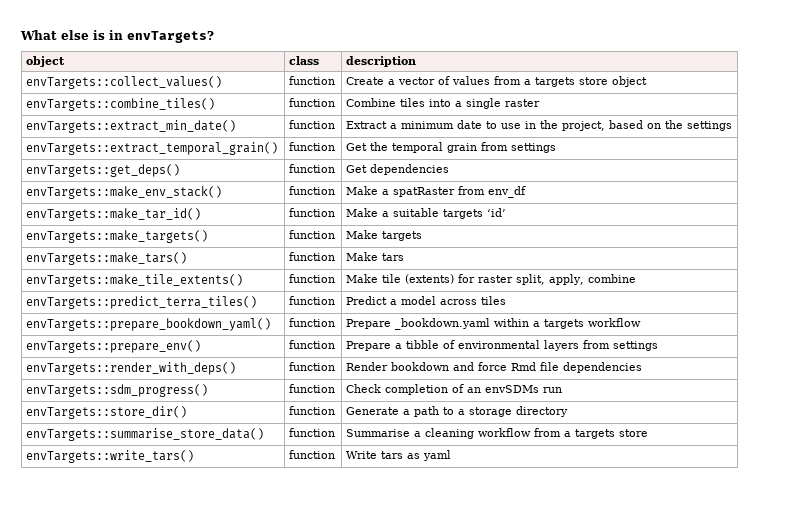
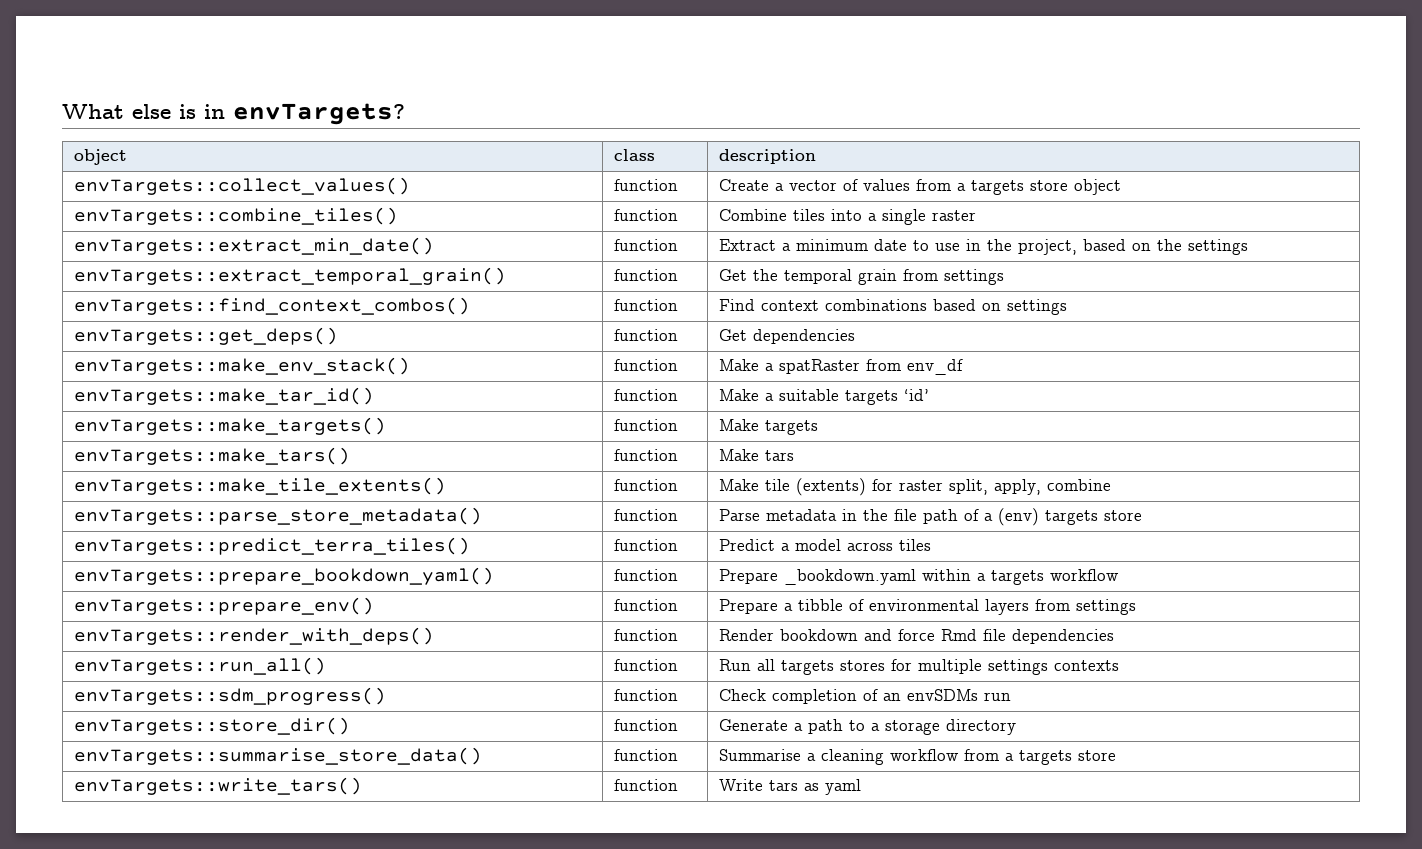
+ envTargets::find_context_combos() | function | Find context combinations based on settings
+ envTargets::parse_store_metadata() | function | Parse metadata in the file path of a (env) targets store
+ envTargets::run_all() | function | Run all targets stores for multiple settings contexts

